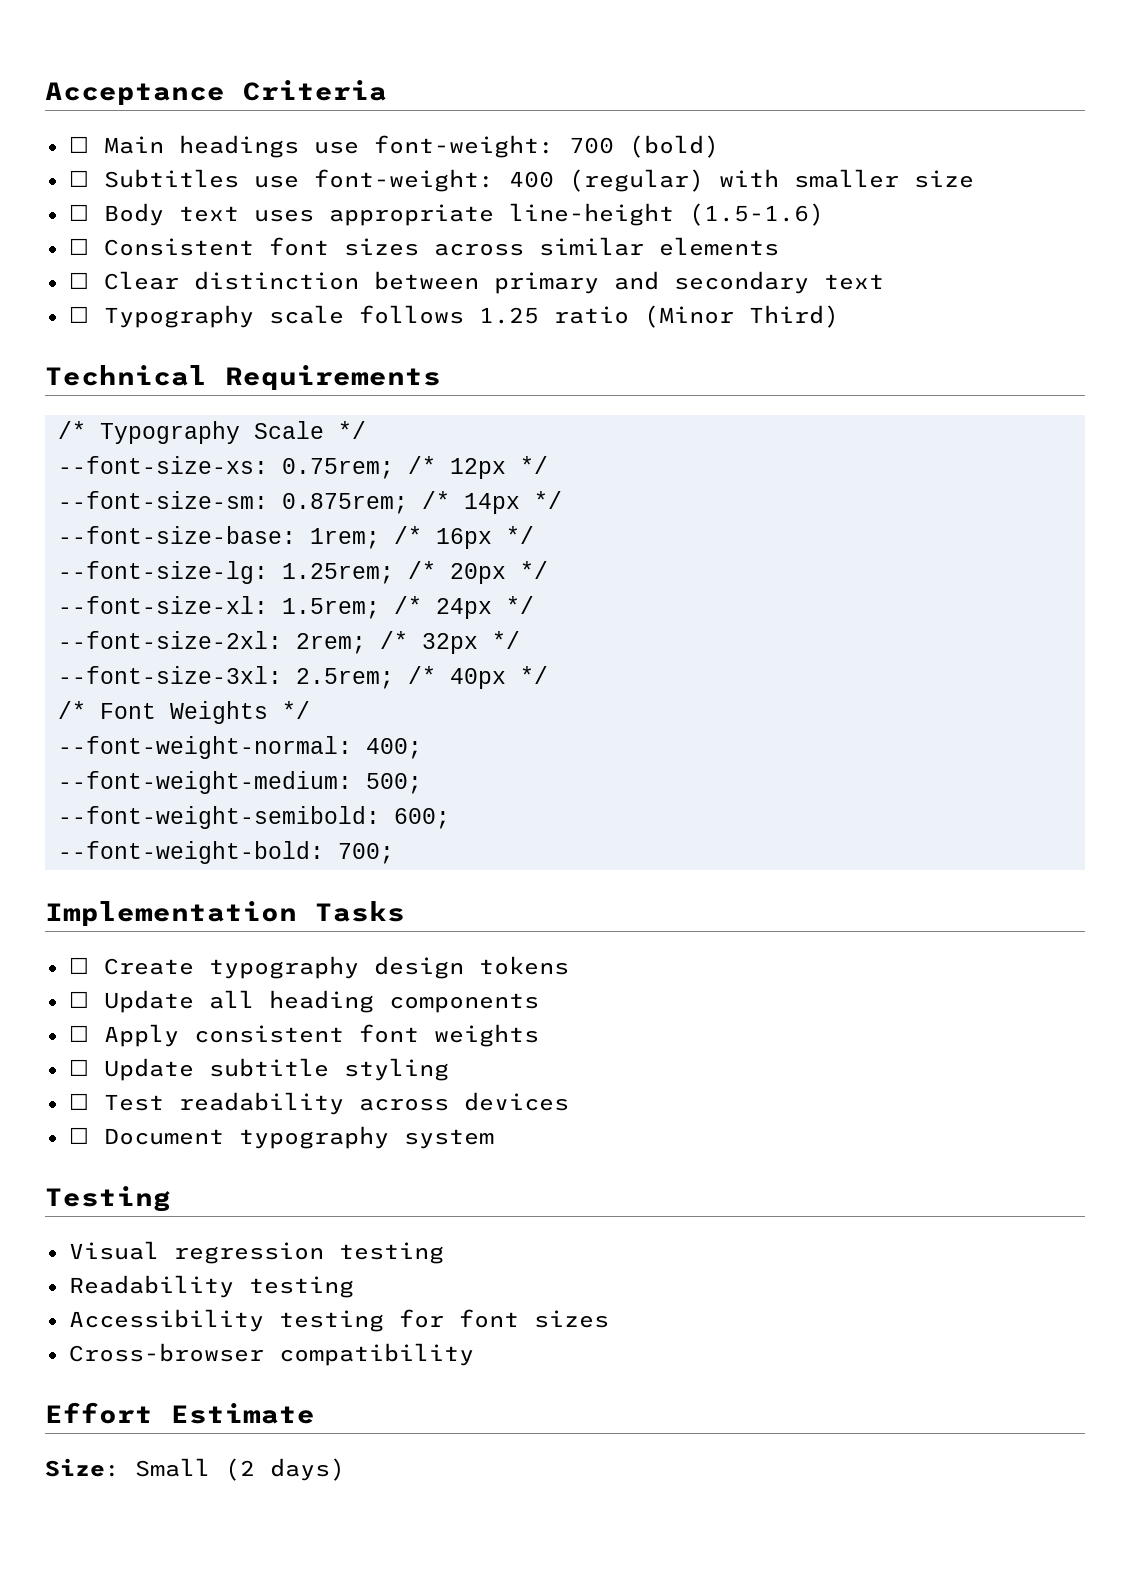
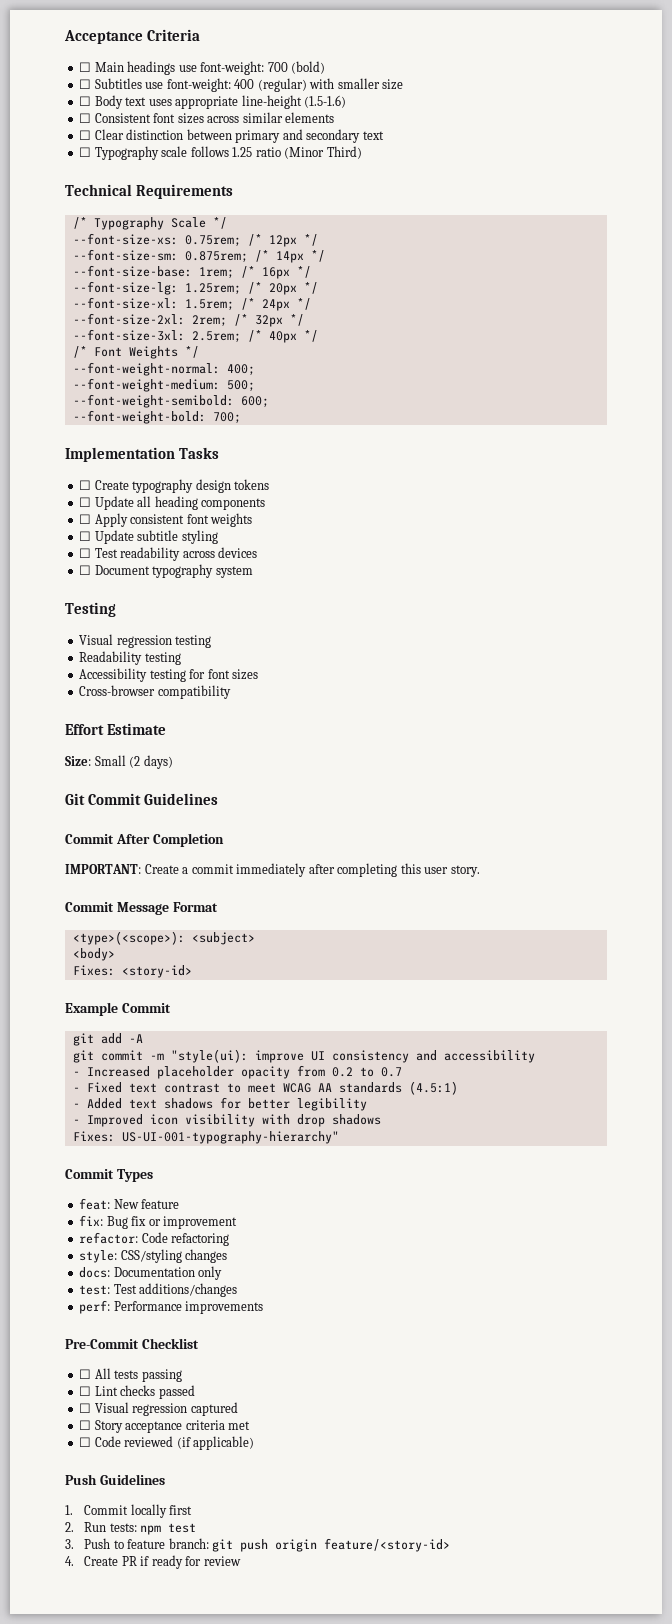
+ Git Commit Guidelines
+ Commit After Completion
+ IMPORTANT: Create a commit immediately after completing this user story.
+ Commit Message Format
+ <type>(<scope>): <subject>
+ <body>
+ Fixes: <story-id>
+ Example Commit
+ git add -A
+ git commit -m "style(ui): improve UI consistency and accessibility
+ - Increased placeholder opacity from 0.2 to 0.7
+ - Fixed text contrast to meet WCAG AA standards (4.5:1)
+ - Added text shadows for better legibility
+ - Improved icon visibility with drop shadows
+ Fixes: US-UI-001-typography-hierarchy"
+ Commit Types
+ feat: New feature
+ fix: Bug fix or improvement
+ refactor: Code refactoring
+ style: CSS/styling changes
+ docs: Documentation only
+ test: Test additions/changes
+ perf: Performance improvements
+ Pre-Commit Checklist
+ ☐ All tests passing
+ ☐ Lint checks passed
+ ☐ Visual regression captured
+ ☐ Story acceptance criteria met
+ ☐ Code reviewed (if applicable)
+ Push Guidelines
+ 1. Commit locally first
+ 2. Run tests: npm test
+ 3. Push to feature branch: git push origin feature/<story-id>
+ 4. Create PR if ready for review

